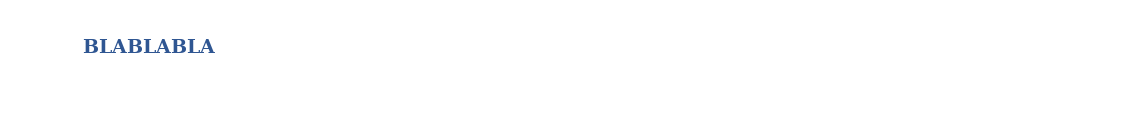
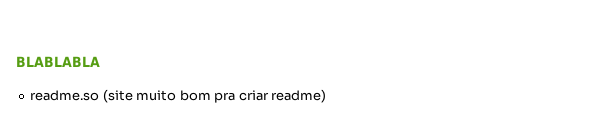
+ readme.so (site muito bom pra criar readme)

